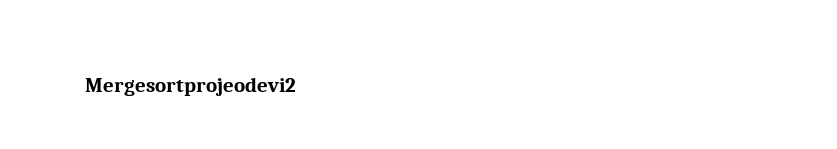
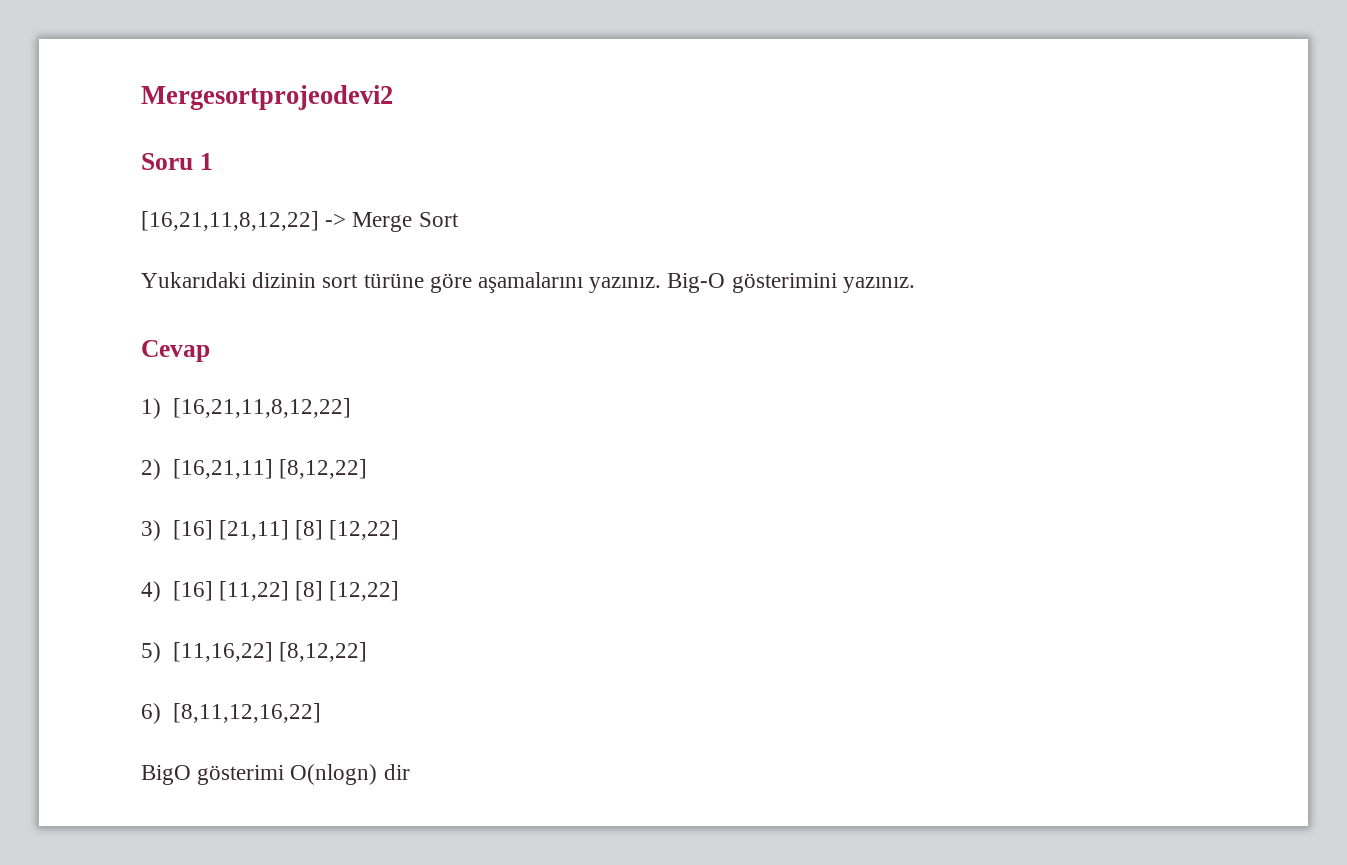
+ Soru 1
+ [16,21,11,8,12,22] -> Merge Sort
+ Yukarıdaki dizinin sort türüne göre aşamalarını yazınız. Big-O gösterimini yazınız.
+ Cevap
+ 1) [16,21,11,8,12,22]
+ 2) [16,21,11] [8,12,22]
+ 3) [16] [21,11] [8] [12,22]
+ 4) [16] [11,22] [8] [12,22]
+ 5) [11,16,22] [8,12,22]
+ 6) [8,11,12,16,22]
+ BigO gösterimi O(nlogn) dir

